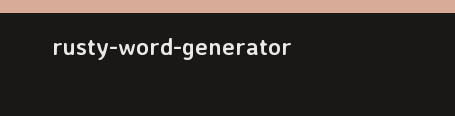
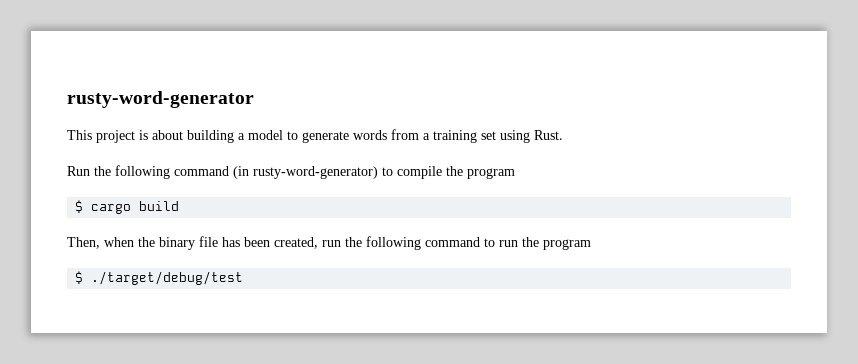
+ This project is about building a model to generate words from a training set using Rust.
+ Run the following command (in rusty-word-generator) to compile the program
+ $ cargo build
+ Then, when the binary file has been created, run the following command to run the program
+ $ ./target/debug/test

